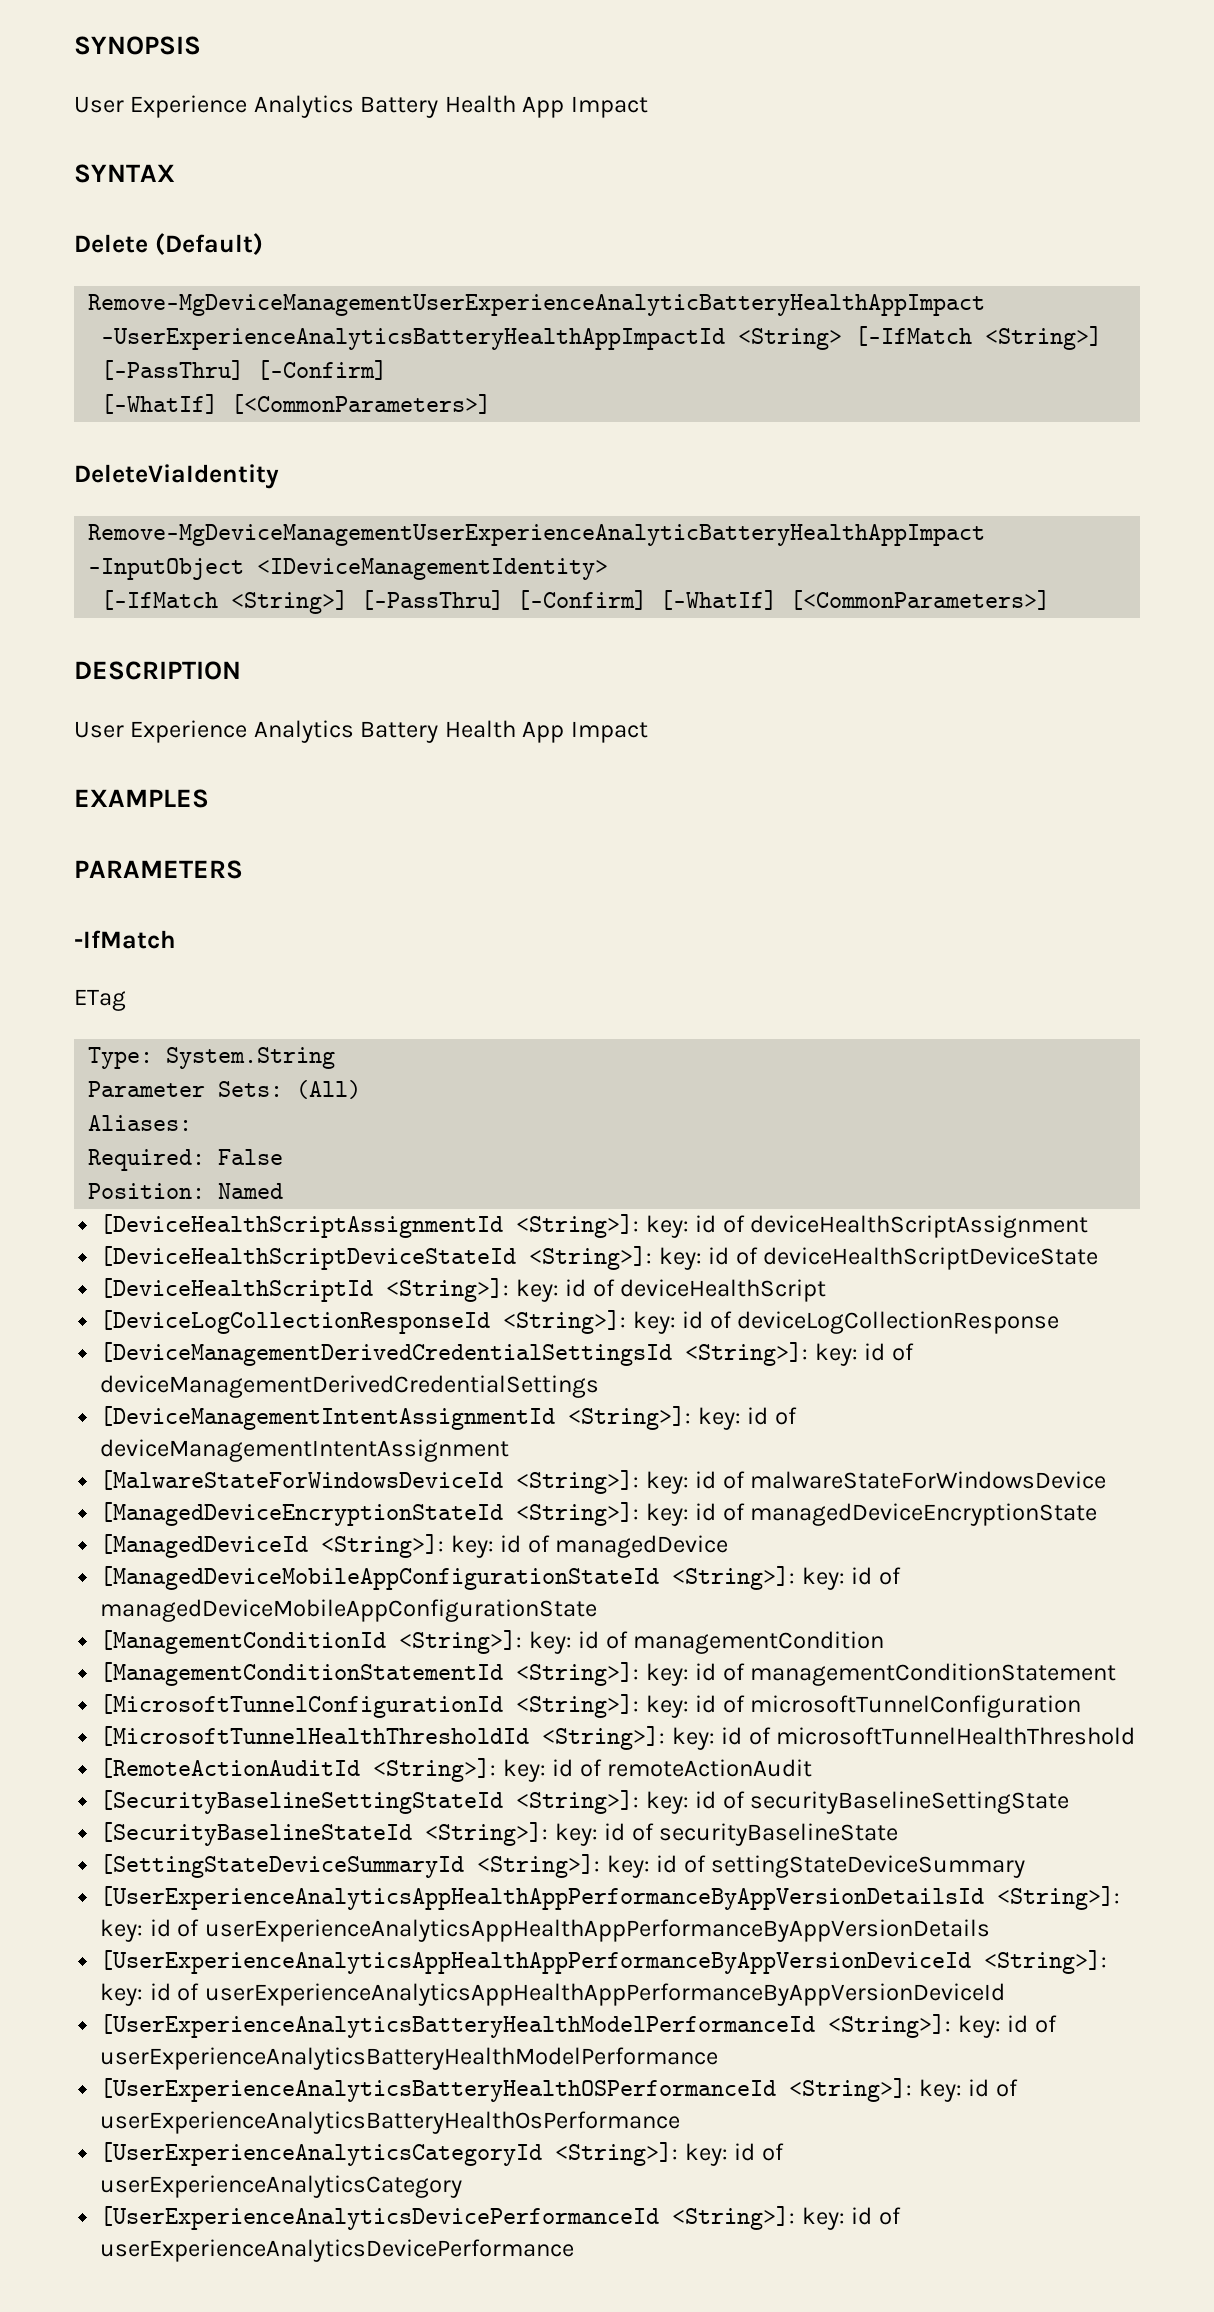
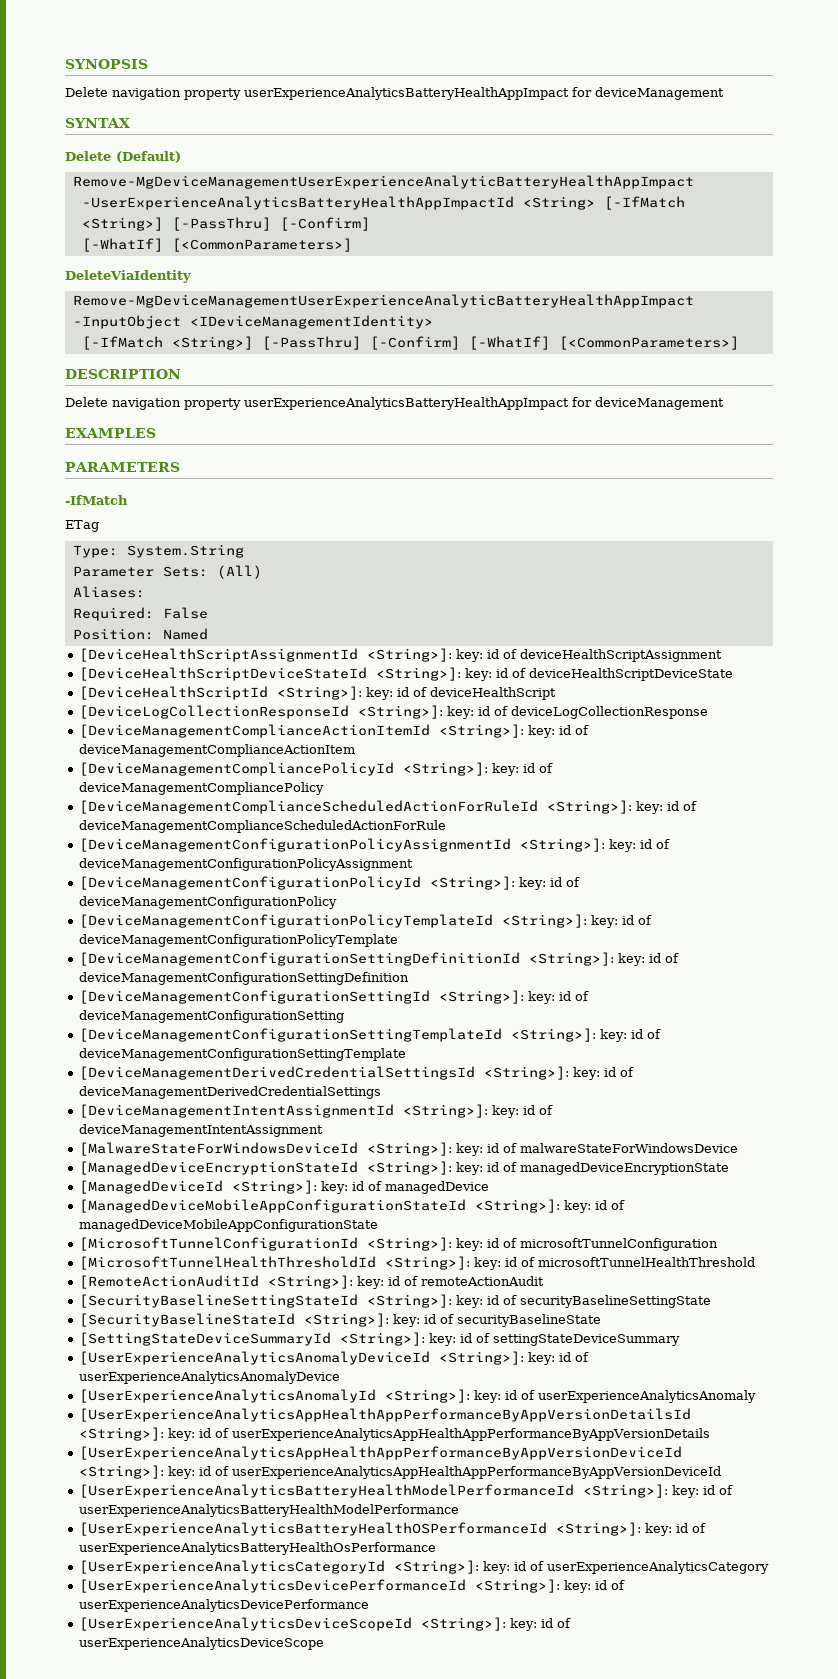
  SYNOPSIS
- User Experience Analytics Battery Health App Impact
+ Delete navigation property userExperienceAnalyticsBatteryHealthAppImpact for deviceManagement
  DESCRIPTION
- User Experience Analytics Battery Health App Impact
+ Delete navigation property userExperienceAnalyticsBatteryHealthAppImpact for deviceManagement
+ [DeviceManagementComplianceActionItemId <String>]: key: id of deviceManagementComplianceActionItem
+ [DeviceManagementCompliancePolicyId <String>]: key: id of deviceManagementCompliancePolicy
+ [DeviceManagementComplianceScheduledActionForRuleId <String>]: key: id of deviceManagementComplianceScheduledActionForRule
+ [DeviceManagementConfigurationPolicyAssignmentId <String>]: key: id of deviceManagementConfigurationPolicyAssignment
+ [DeviceManagementConfigurationPolicyId <String>]: key: id of deviceManagementConfigurationPolicy
+ [DeviceManagementConfigurationPolicyTemplateId <String>]: key: id of deviceManagementConfigurationPolicyTemplate
+ [DeviceManagementConfigurationSettingDefinitionId <String>]: key: id of deviceManagementConfigurationSettingDefinition
+ [DeviceManagementConfigurationSettingId <String>]: key: id of deviceManagementConfigurationSetting
+ [DeviceManagementConfigurationSettingTemplateId <String>]: key: id of deviceManagementConfigurationSettingTemplate
- [ManagementConditionId <String>]: key: id of managementCondition
- [ManagementConditionStatementId <String>]: key: id of managementConditionStatement
+ [UserExperienceAnalyticsAnomalyDeviceId <String>]: key: id of userExperienceAnalyticsAnomalyDevice
+ [UserExperienceAnalyticsAnomalyId <String>]: key: id of userExperienceAnalyticsAnomaly
+ [UserExperienceAnalyticsDeviceScopeId <String>]: key: id of userExperienceAnalyticsDeviceScope

